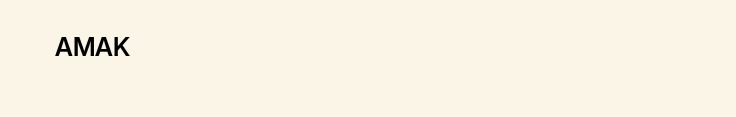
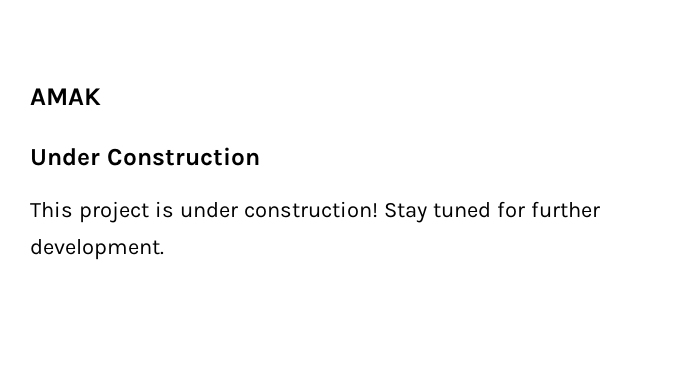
+ Under Construction
+ This project is under construction! Stay tuned for further development.

